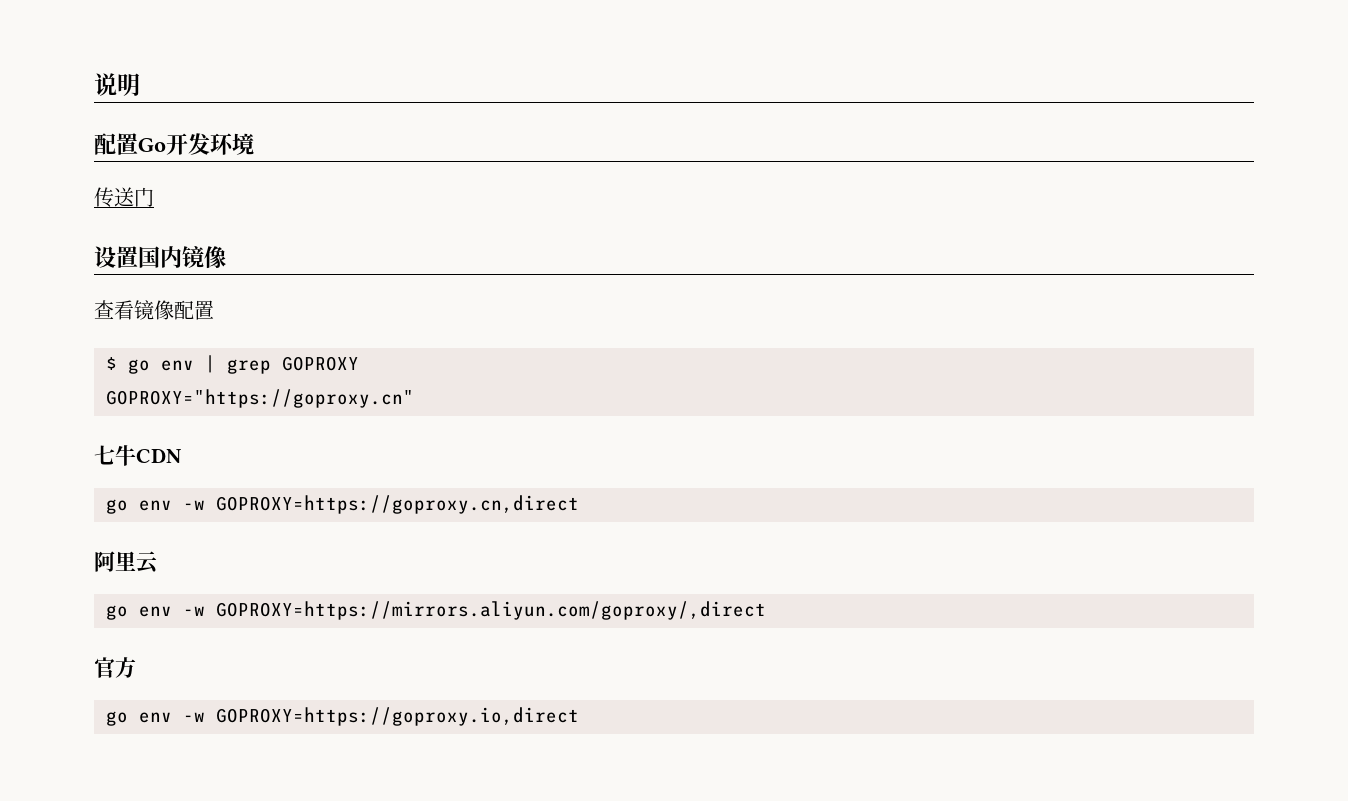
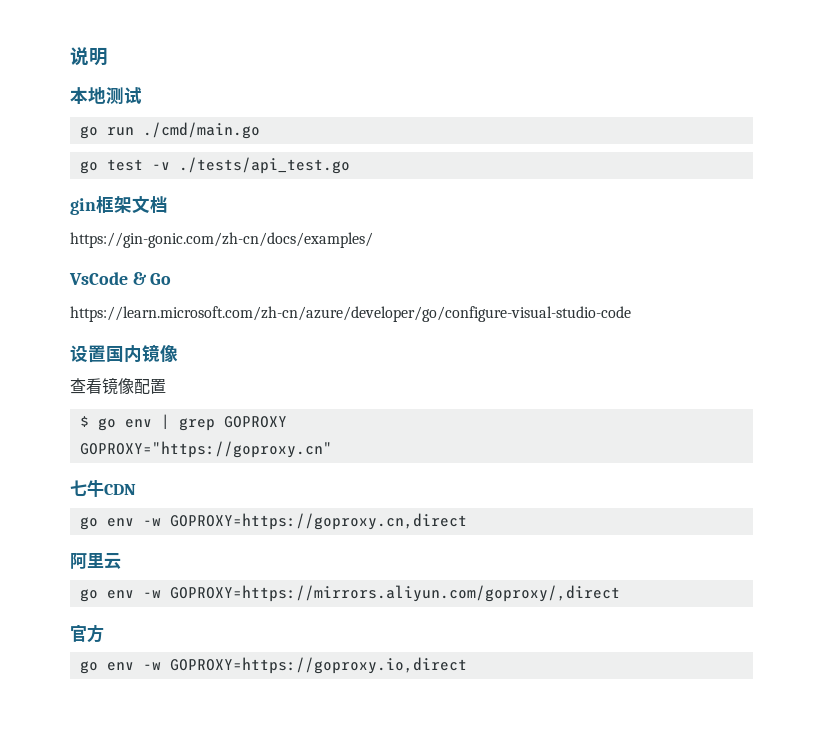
- 配置Go开发环境
- 传送门
+ 本地测试
+ go run ./cmd/main.go
+ go test -v ./tests/api_test.go
+ gin框架文档
+ https://gin-gonic.com/zh-cn/docs/examples/
+ VsCode & Go
+ https://learn.microsoft.com/zh-cn/azure/developer/go/configure-visual-studio-code

